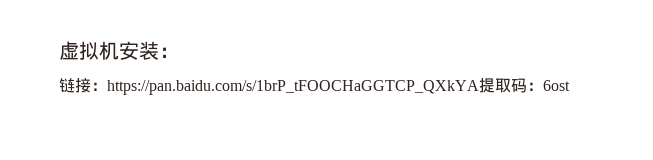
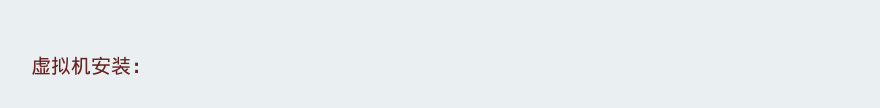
- 链接：https://pan.baidu.com/s/1brP_tFOOCHaGGTCP_QXkYA提取码：6ost

